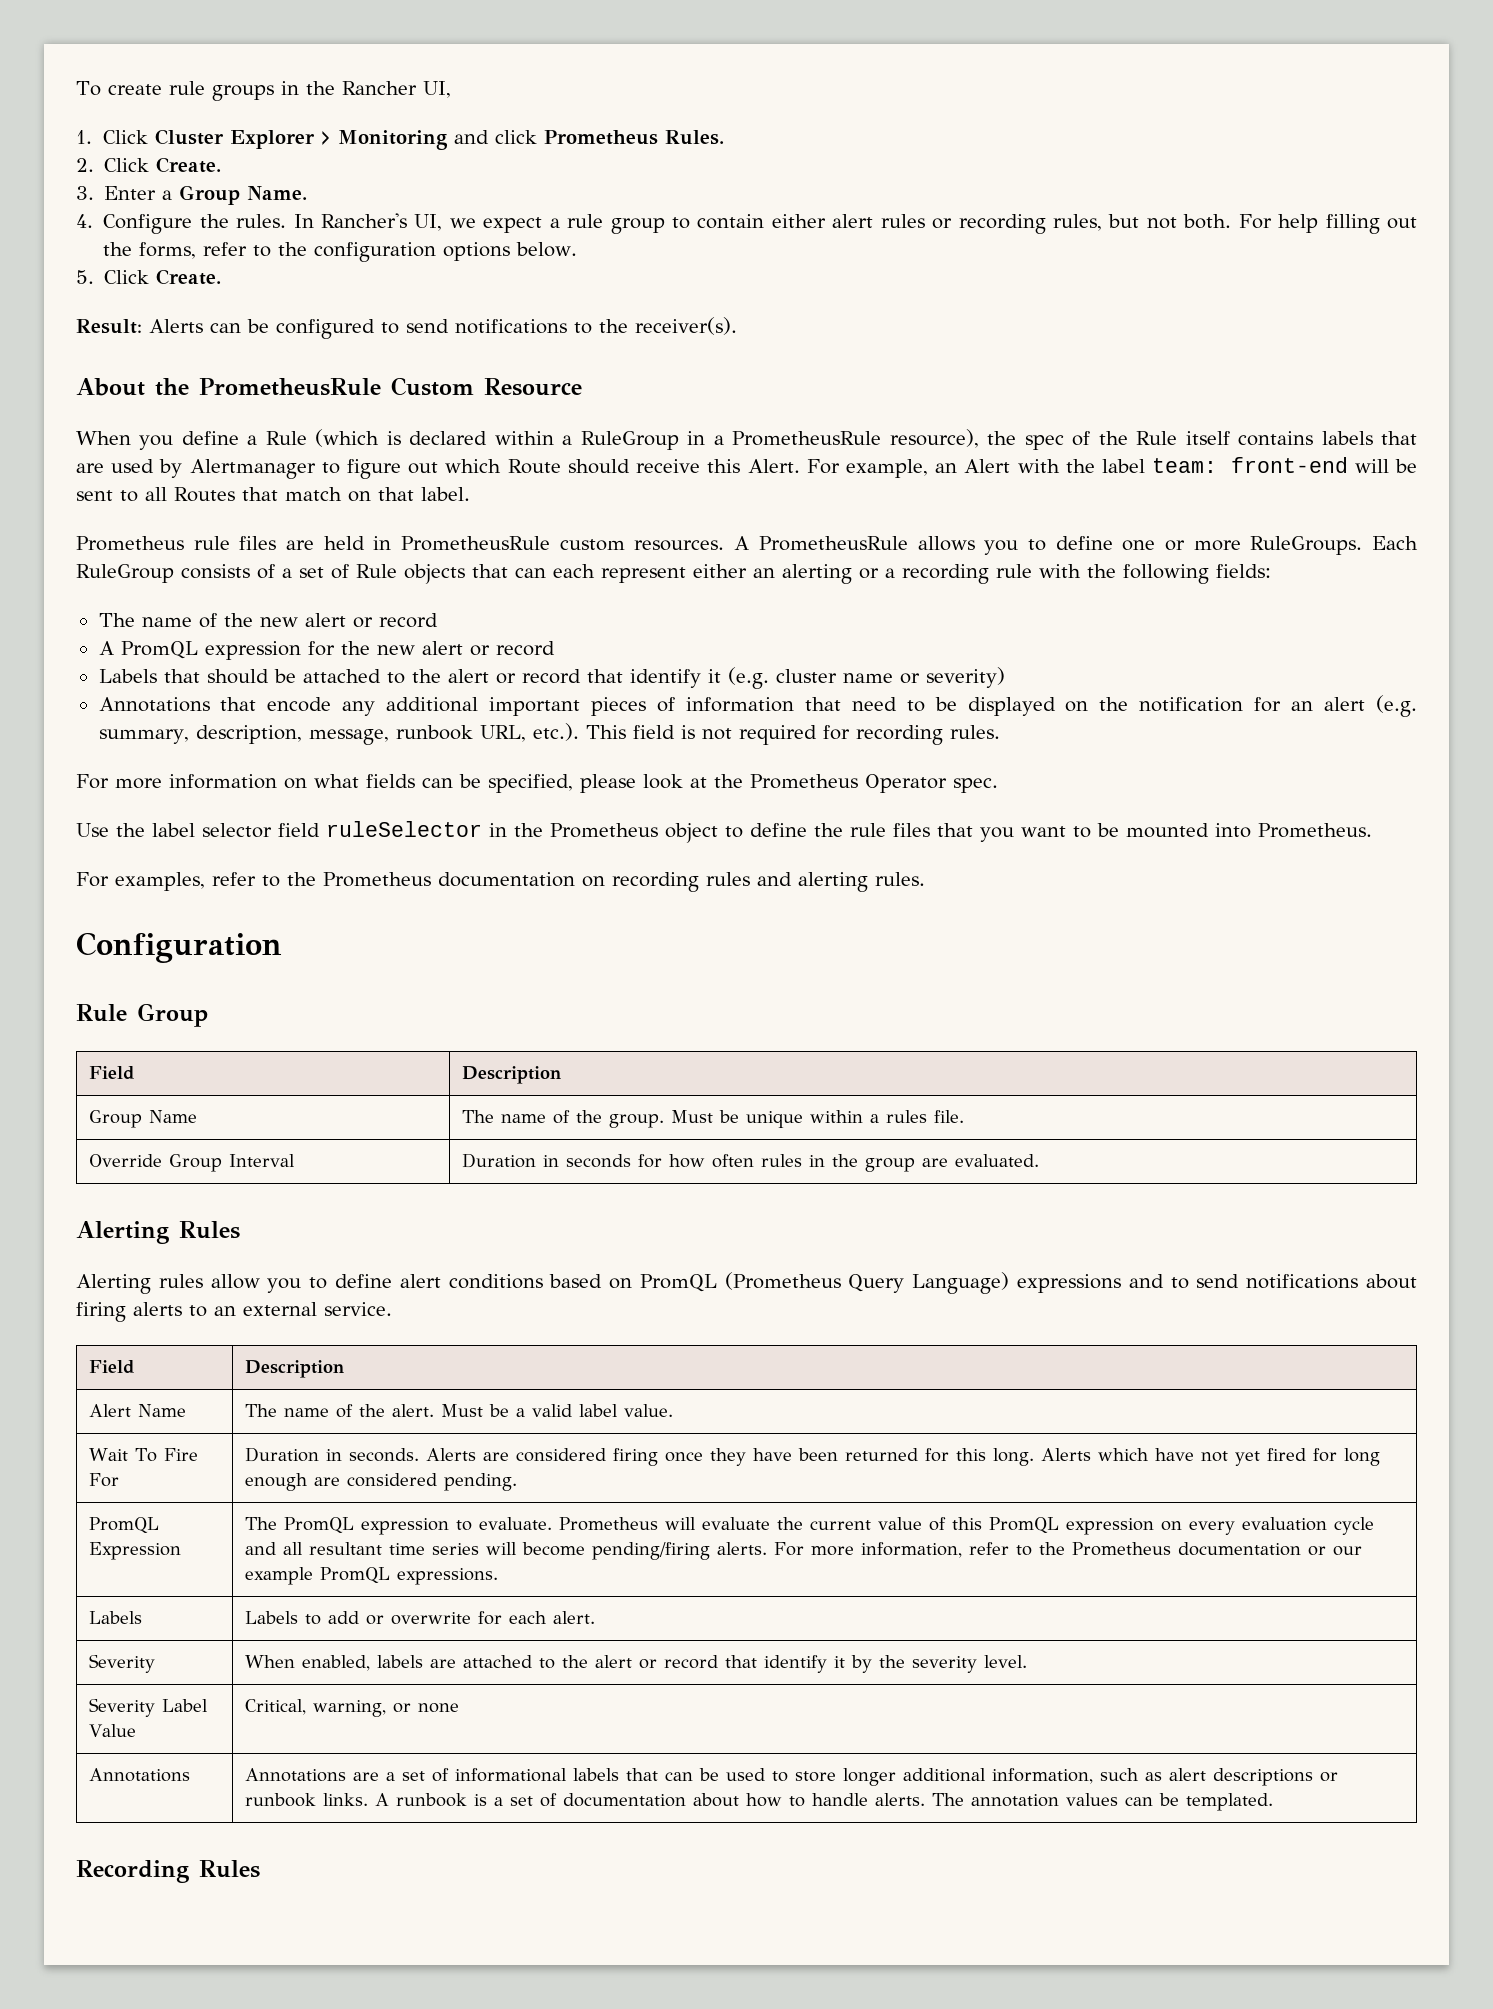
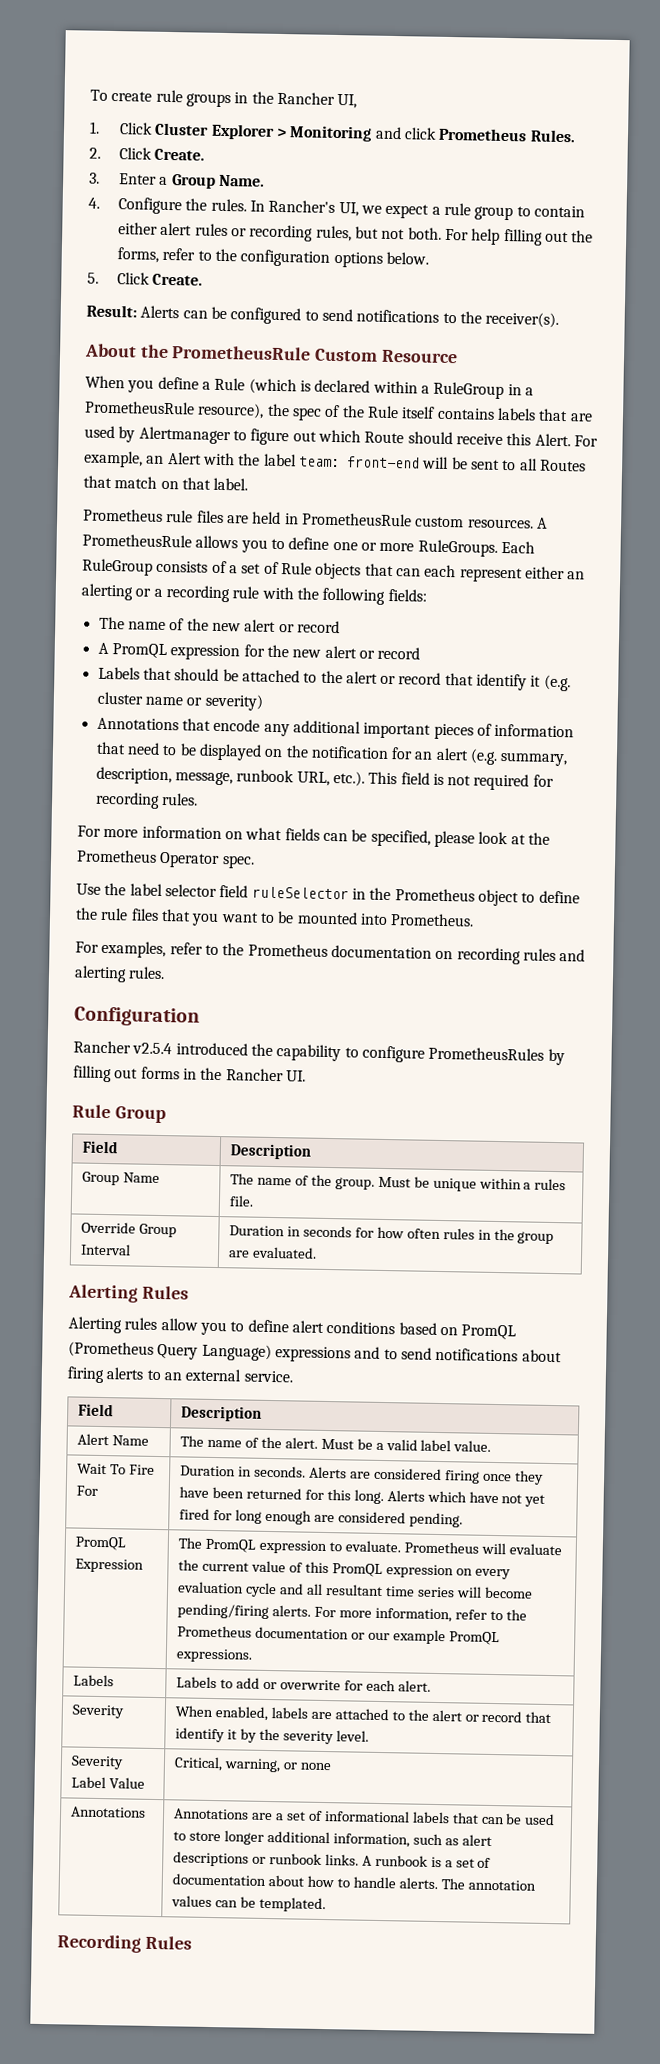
+ Rancher v2.5.4 introduced the capability to configure PrometheusRules by filling out forms in the Rancher UI.

